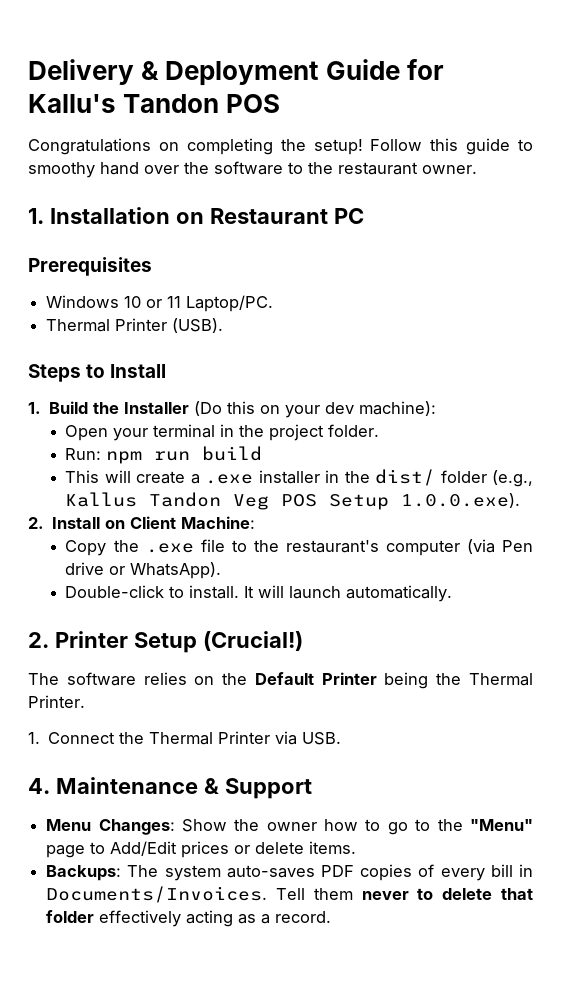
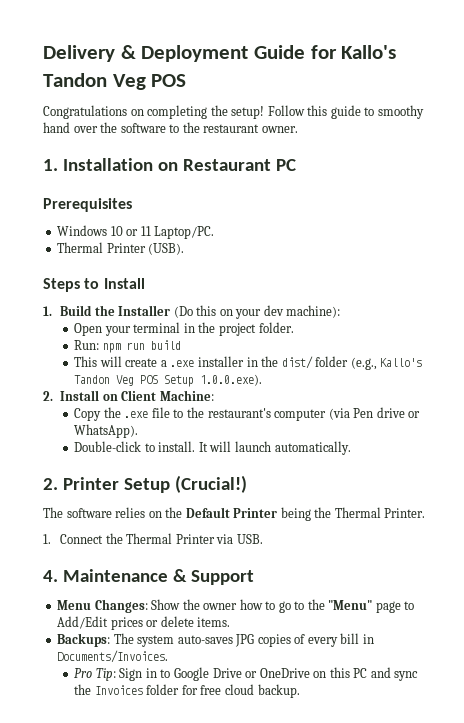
- Delivery & Deployment Guide for Kallu's Tandon POS
+ Delivery & Deployment Guide for Kallo's Tandon Veg POS
- This will create a .exe installer in the dist/ folder (e.g., Kallus Tandon Veg POS Setup 1.0.0.exe).
+ This will create a .exe installer in the dist/ folder (e.g., Kallo's Tandon Veg POS Setup 1.0.0.exe).
- Backups: The system auto-saves PDF copies of every bill in Documents/Invoices. Tell them never to delete that folder effectively acting as a record.
+ Backups: The system auto-saves JPG copies of every bill in Documents/Invoices.
+ Pro Tip: Sign in to Google Drive or OneDrive on this PC and sync the Invoices folder for free cloud backup.

